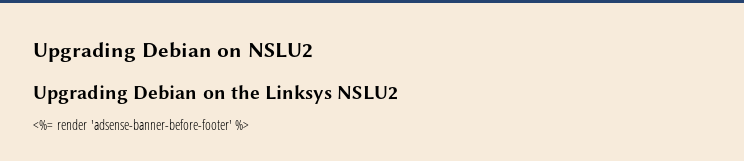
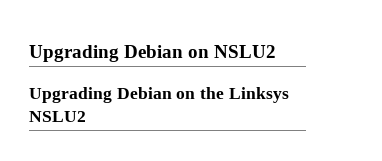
- <%= render 'adsense-banner-before-footer' %>

